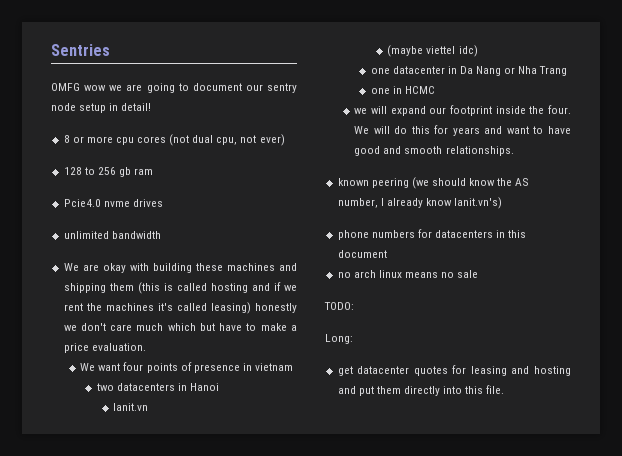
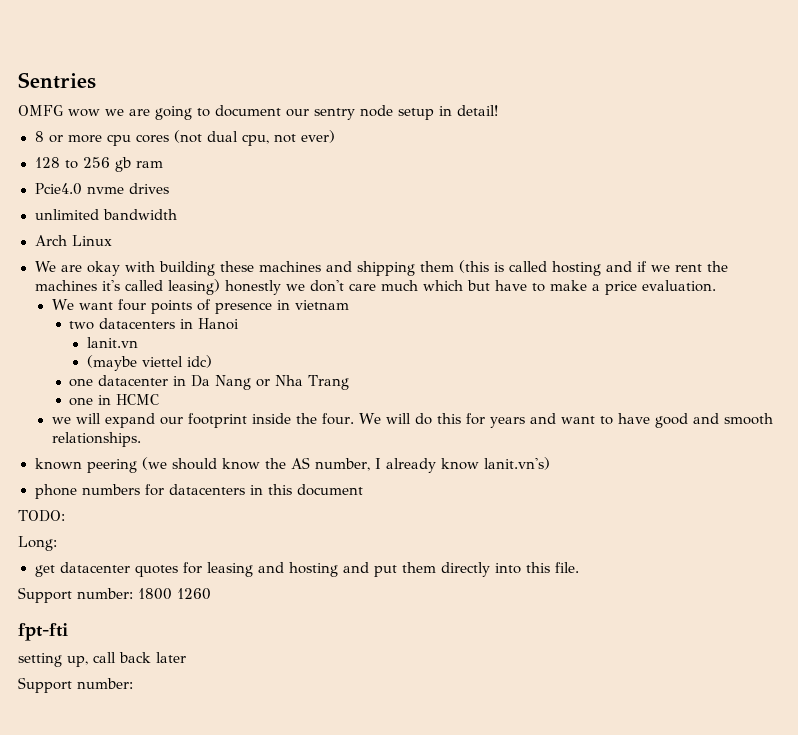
+ Arch Linux
- no arch linux means no sale
+ Support number: 1800 1260
+ fpt-fti
+ setting up, call back later
+ Support number:

